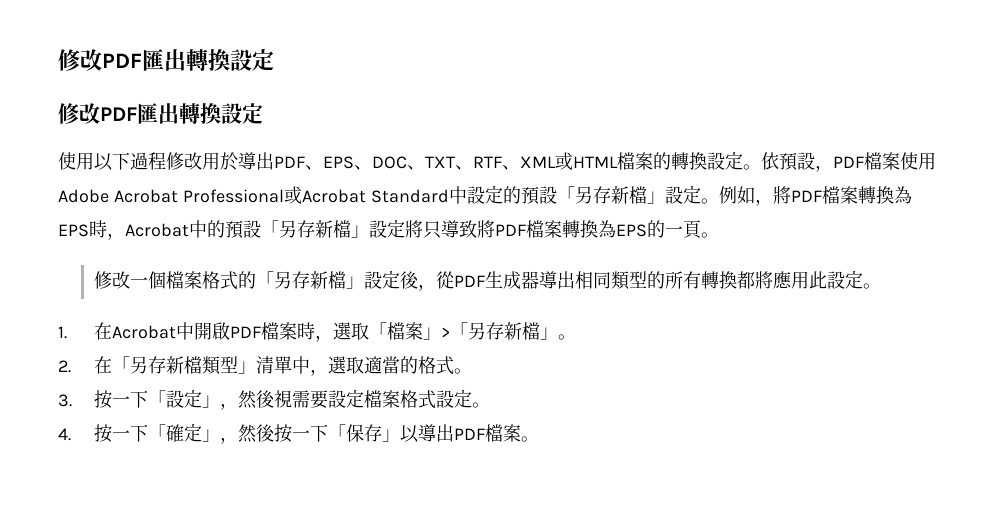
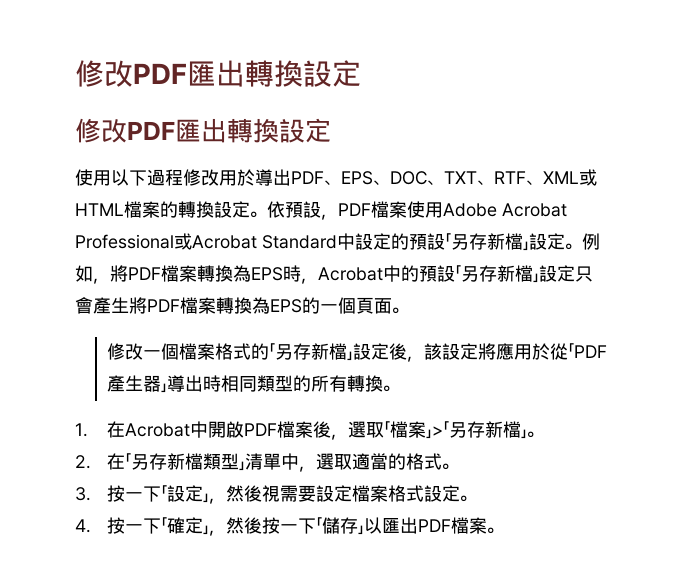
- 例如，將PDF檔案轉換為EPS時，Acrobat中的預設「另存新檔」設定將只導致將PDF檔案轉換為EPS的一頁。
+ 例如，將PDF檔案轉換為EPS時，Acrobat中的預設「另存新檔」設定只會產生將PDF檔案轉換為EPS的一個頁面。
- 修改一個檔案格式的「另存新檔」設定後，從PDF生成器導出相同類型的所有轉換都將應用此設定。
+ 修改一個檔案格式的「另存新檔」設定後，該設定將應用於從「PDF產生器」導出時相同類型的所有轉換。
- 1.在Acrobat中開啟PDF檔案時，選取「檔案」>「另存新檔」。
+ 1.在Acrobat中開啟PDF檔案後，選取「檔案」>「另存新檔」。
- 4.按一下「確定」，然後按一下「保存」以導出PDF檔案。
+ 4.按一下「確定」，然後按一下「儲存」以匯出PDF檔案。

